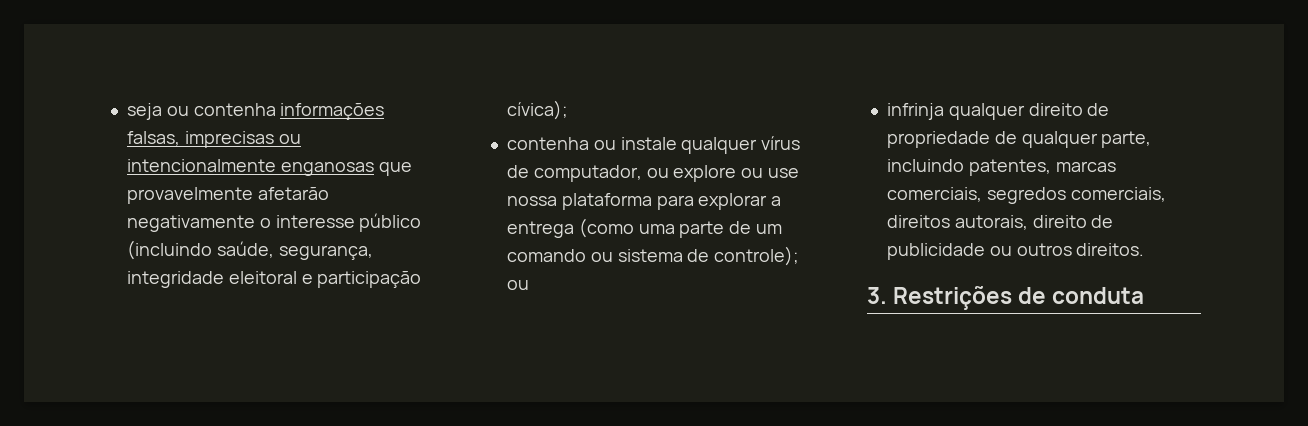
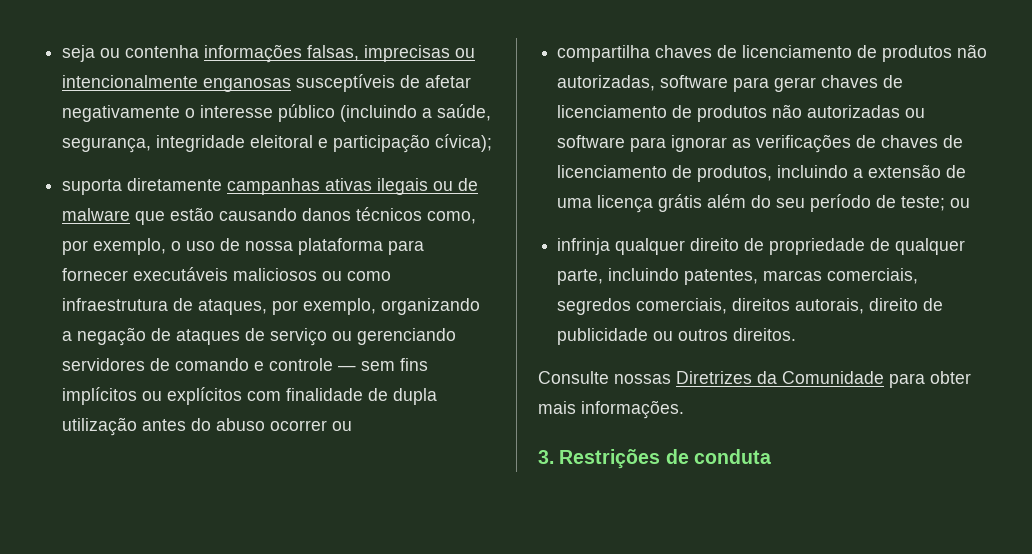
- seja ou contenha informações falsas, imprecisas ou intencionalmente enganosas que provavelmente afetarão negativamente o interesse público (incluindo saúde, segurança, integridade eleitoral e participação cívica);
+ seja ou contenha informações falsas, imprecisas ou intencionalmente enganosas susceptíveis de afetar negativamente o interesse público (incluindo a saúde, segurança, integridade eleitoral e participação cívica);
- contenha ou instale qualquer vírus de computador, ou explore ou use nossa plataforma para explorar a entrega (como uma parte de um comando ou sistema de controle); ou
+ suporta diretamente campanhas ativas ilegais ou de malware que estão causando danos técnicos como, por exemplo, o uso de nossa plataforma para fornecer executáveis maliciosos ou como infraestrutura de ataques, por exemplo, organizando a negação de ataques de serviço ou gerenciando servidores de comando e controle — sem fins implícitos ou explícitos com finalidade de dupla utilização antes do abuso ocorrer ou
+ compartilha chaves de licenciamento de produtos não autorizadas, software para gerar chaves de licenciamento de produtos não autorizadas ou software para ignorar as verificações de chaves de licenciamento de produtos, incluindo a extensão de uma licença grátis além do seu período de teste; ou
+ Consulte nossas Diretrizes da Comunidade para obter mais informações.

